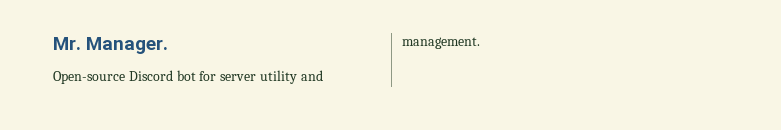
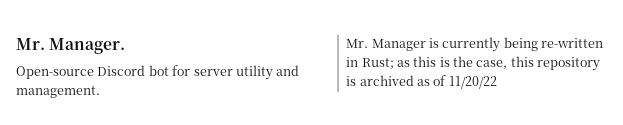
+ Mr. Manager is currently being re-written in Rust; as this is the case, this repository is archived as of 11/20/22

